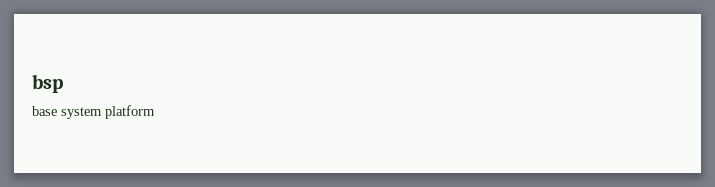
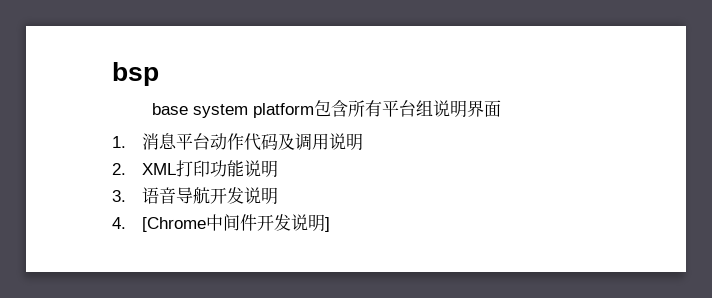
- base system platform
+ base system platform包含所有平台组说明界面
+ 1.消息平台动作代码及调用说明
+ 2. XML打印功能说明
+ 3.语音导航开发说明
+ 4. [Chrome中间件开发说明]

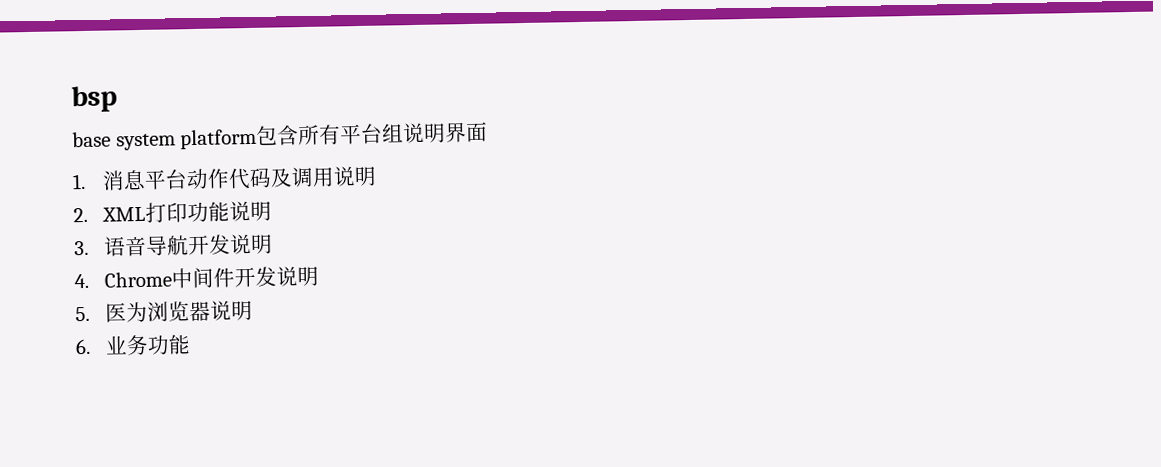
- 4. [Chrome中间件开发说明]
+ 4. Chrome中间件开发说明
+ 5.医为浏览器说明
+ 6.业务功能

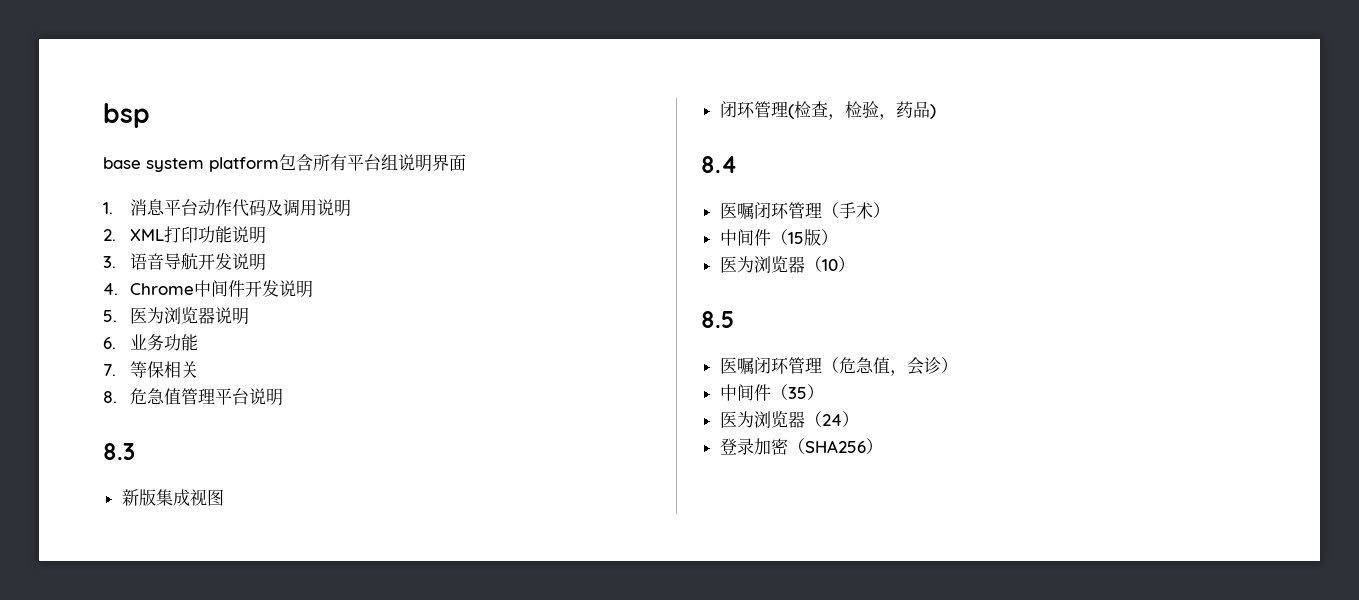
+ 7.等保相关
+ 8.危急值管理平台说明
+ 8.3
+ 新版集成视图
+ 闭环管理(检查，检验，药品)
+ 8.4
+ 医嘱闭环管理（手术）
+ 中间件（15版）
+ 医为浏览器（10）
+ 8.5
+ 医嘱闭环管理（危急值，会诊）
+ 中间件（35）
+ 医为浏览器（24）
+ 登录加密（SHA256）

